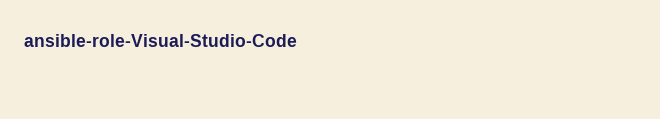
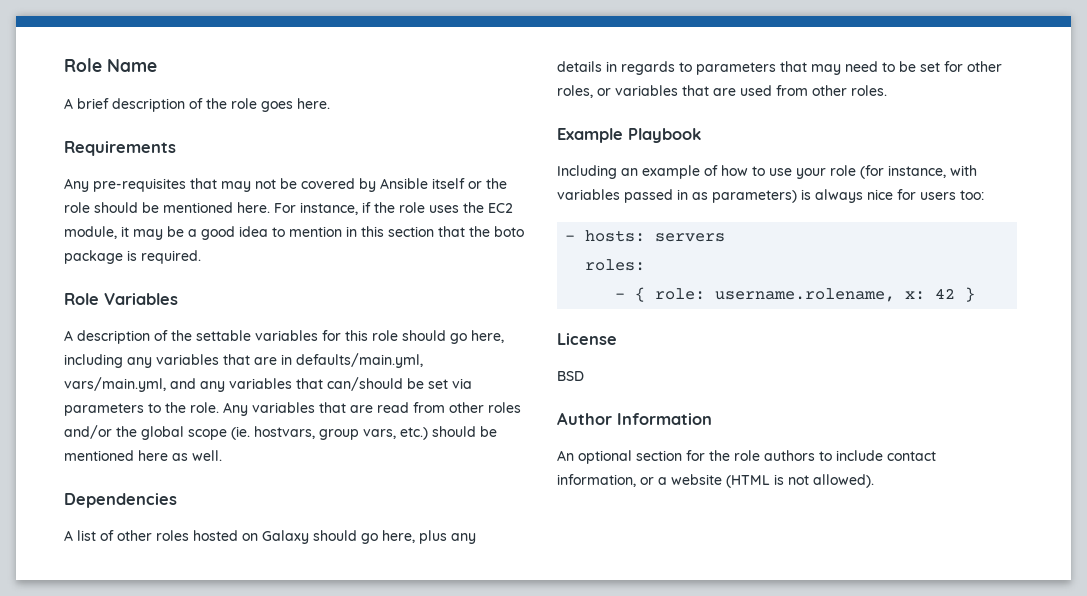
- ansible-role-Visual-Studio-Code
+ Role Name
+ A brief description of the role goes here.
+ Requirements
+ Any pre-requisites that may not be covered by Ansible itself or the role should be mentioned here. For instance, if the role uses the EC2 module, it may be a good idea to mention in this section that the boto package is required.
+ Role Variables
+ A description of the settable variables for this role should go here, including any variables that are in defaults/main.yml, vars/main.yml, and any variables that can/should be set via parameters to the role. Any variables that are read from other roles and/or the global scope (ie. hostvars, group vars, etc.) should be mentioned here as well.
+ Dependencies
+ A list of other roles hosted on Galaxy should go here, plus any details in regards to parameters that may need to be set for other roles, or variables that are used from other roles.
+ Example Playbook
+ Including an example of how to use your role (for instance, with variables passed in as parameters) is always nice for users too:
+ - hosts: servers
+ roles:
+ - { role: username.rolename, x: 42 }
+ License
+ BSD
+ Author Information
+ An optional section for the role authors to include contact information, or a website (HTML is not allowed).

